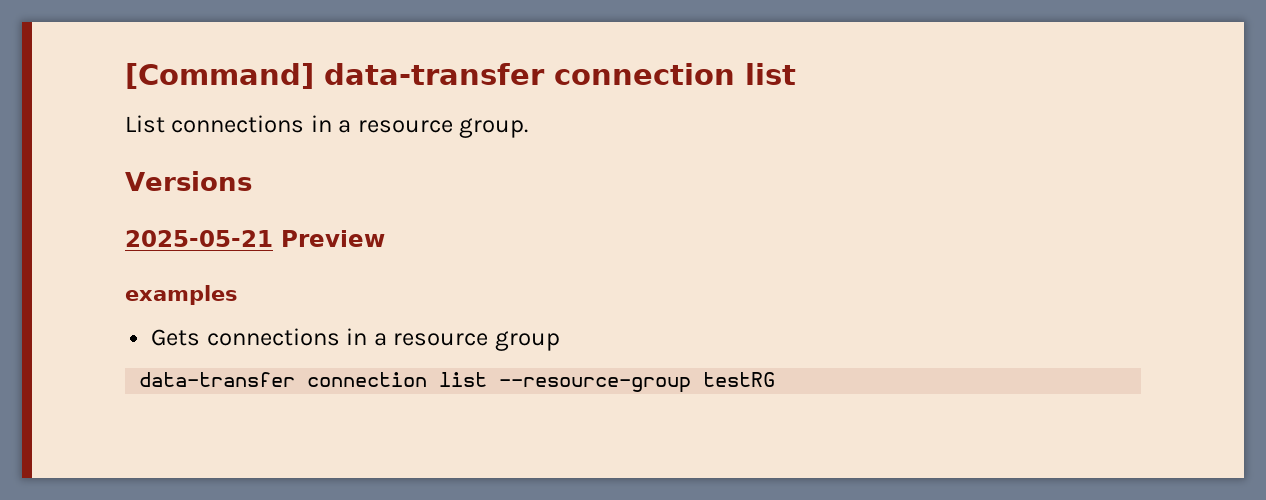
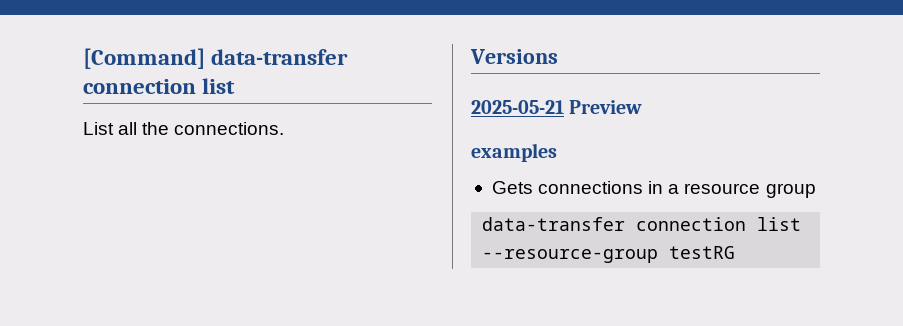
- List connections in a resource group.
+ List all the connections.

